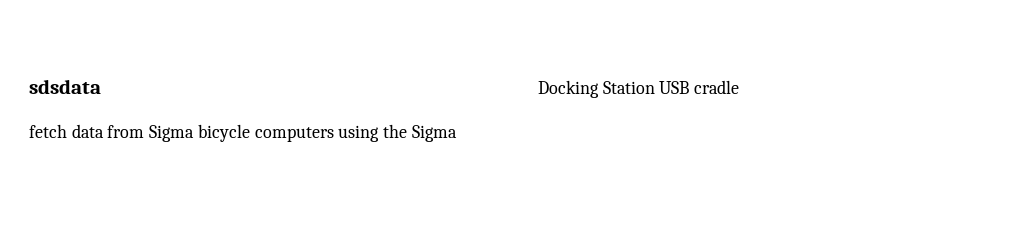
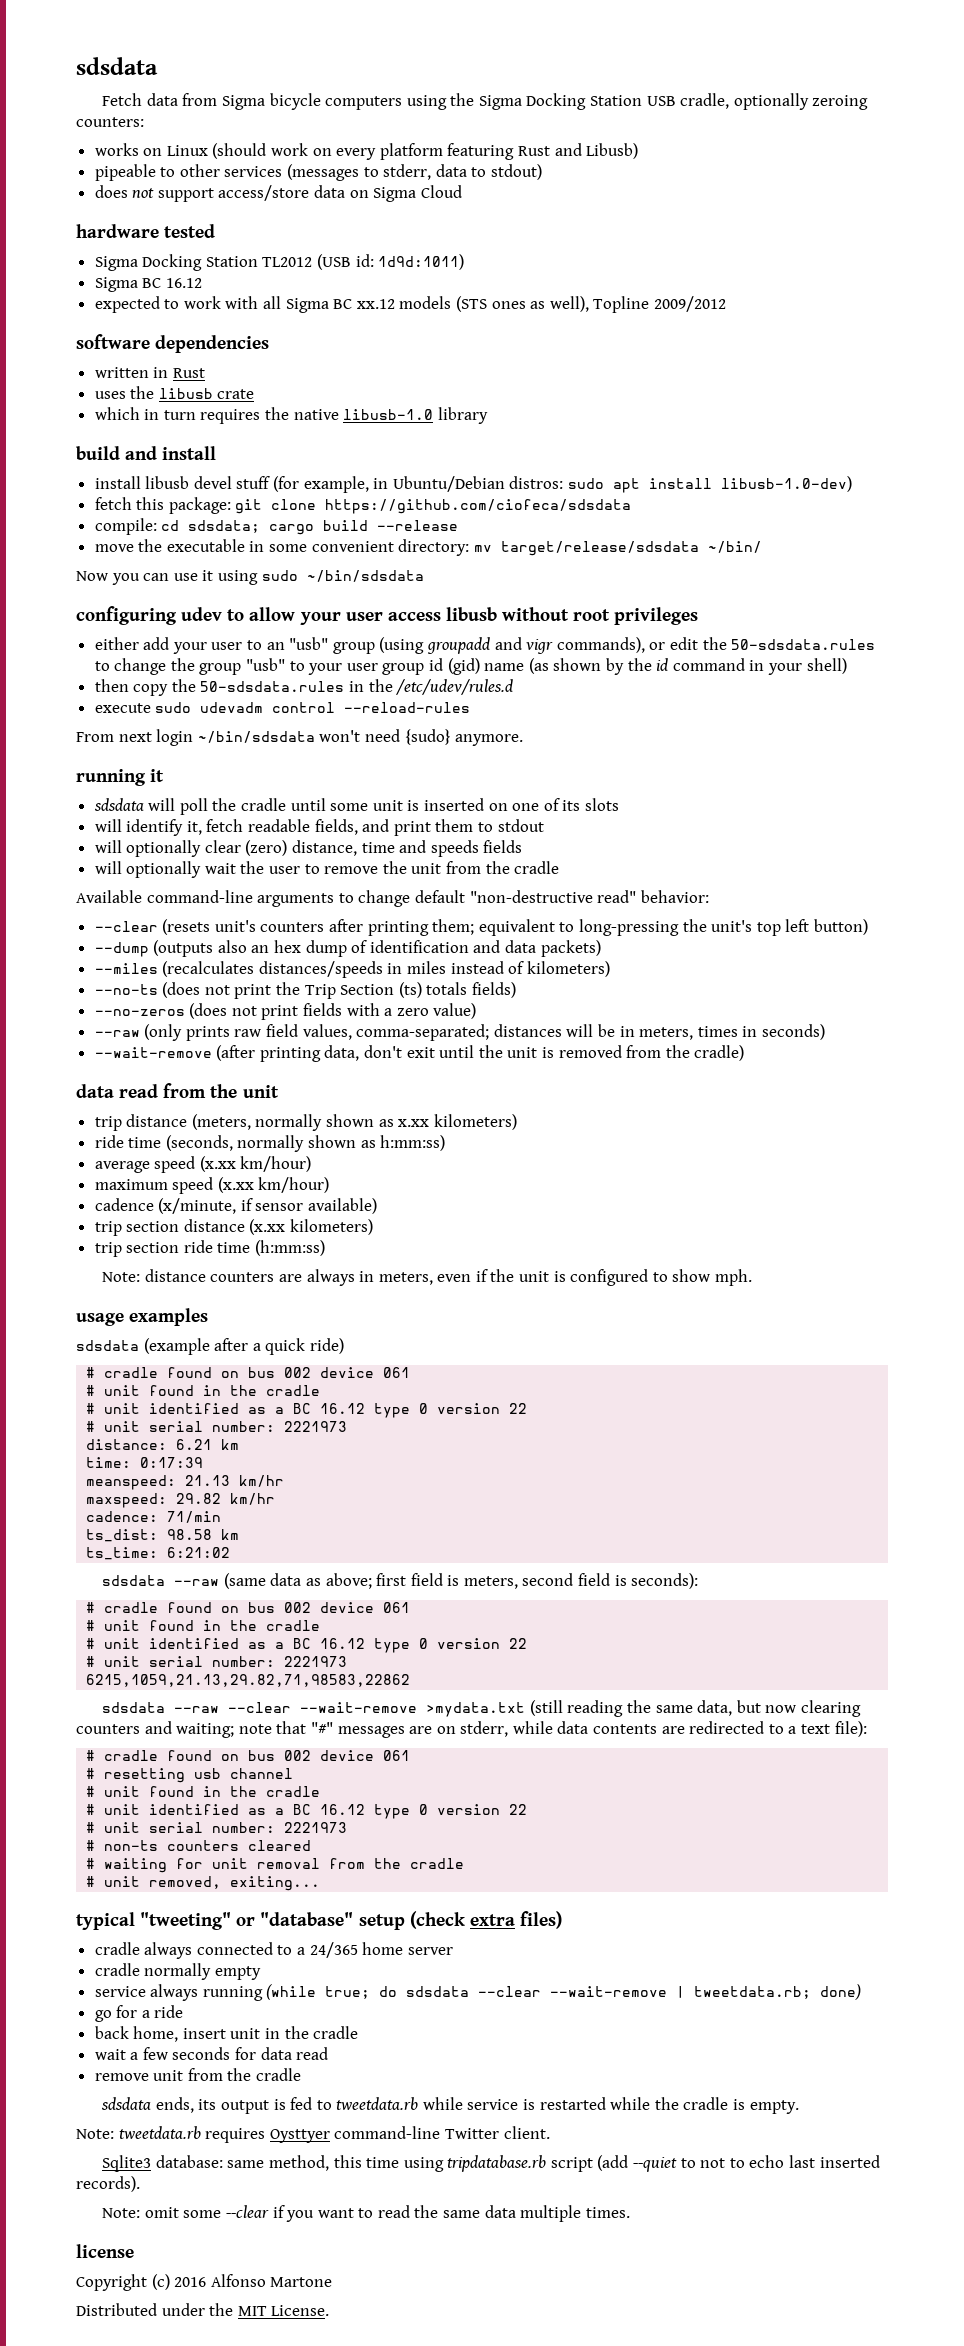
- fetch data from Sigma bicycle computers using the Sigma Docking Station USB cradle
+ Fetch data from Sigma bicycle computers using the Sigma Docking Station USB cradle, optionally zeroing counters:
+ works on Linux (should work on every platform featuring Rust and Libusb)
+ pipeable to other services (messages to stderr, data to stdout)
+ does not support access/store data on Sigma Cloud
+ hardware tested
+ Sigma Docking Station TL2012 (USB id: 1d9d:1011)
+ Sigma BC 16.12
+ expected to work with all Sigma BC xx.12 models (STS ones as well), Topline 2009/2012
+ software dependencies
+ written in Rust
+ uses the libusb crate
+ which in turn requires the native libusb-1.0 library
+ build and install
+ install libusb devel stuff (for example, in Ubuntu/Debian distros: sudo apt install libusb-1.0-dev)
+ fetch this package: git clone https://github.com/ciofeca/sdsdata
+ compile: cd sdsdata; cargo build --release
+ move the executable in some convenient directory: mv target/release/sdsdata ~/bin/
+ Now you can use it using sudo ~/bin/sdsdata
+ configuring udev to allow your user access libusb without root privileges
+ either add your user to an "usb" group (using groupadd and vigr commands), or edit the 50-sdsdata.rules to change the group "usb" to your user group id (gid) name (as shown by the id command in your shell)
+ then copy the 50-sdsdata.rules in the /etc/udev/rules.d
+ execute sudo udevadm control --reload-rules
+ From next login ~/bin/sdsdata won't need {sudo} anymore.
+ running it
+ sdsdata will poll the cradle until some unit is inserted on one of its slots
+ will identify it, fetch readable fields, and print them to stdout
+ will optionally clear (zero) distance, time and speeds fields
+ will optionally wait the user to remove the unit from the cradle
+ Available command-line arguments to change default "non-destructive read" behavior:
+ --clear (resets unit's counters after printing them; equivalent to long-pressing the unit's top left button)
+ --dump (outputs also an hex dump of identification and data packets)
+ --miles (recalculates distances/speeds in miles instead of kilometers)
+ --no-ts (does not print the Trip Section (ts) totals fields)
+ --no-zeros (does not print fields with a zero value)
+ --raw (only prints raw field values, comma-separated; distances will be in meters, times in seconds)
+ --wait-remove (after printing data, don't exit until the unit is removed from the cradle)
+ data read from the unit
+ trip distance (meters, normally shown as x.xx kilometers)
+ ride time (seconds, normally shown as h:mm:ss)
+ average speed (x.xx km/hour)
+ maximum speed (x.xx km/hour)
+ cadence (x/minute, if sensor available)
+ trip section distance (x.xx kilometers)
+ trip section ride time (h:mm:ss)
+ Note: distance counters are always in meters, even if the unit is configured to show mph.
+ usage examples
+ sdsdata (example after a quick ride)
+ # cradle found on bus 002 device 061
+ # unit found in the cradle
+ # unit identified as a BC 16.12 type 0 version 22
+ # unit serial number: 2221973
+ distance: 6.21 km
+ time: 0:17:39
+ meanspeed: 21.13 km/hr
+ maxspeed: 29.82 km/hr
+ cadence: 71/min
+ ts_dist: 98.58 km
+ ts_time: 6:21:02
+ sdsdata --raw (same data as above; first field is meters, second field is seconds):
+ # cradle found on bus 002 device 061
+ # unit found in the cradle
+ # unit identified as a BC 16.12 type 0 version 22
+ # unit serial number: 2221973
+ 6215,1059,21.13,29.82,71,98583,22862
+ sdsdata --raw --clear --wait-remove >mydata.txt (still reading the same data, but now clearing counters and waiting; note that "#" messages are on stderr, while data contents are redirected to a text file):
+ # cradle found on bus 002 device 061
+ # resetting usb channel
+ # unit found in the cradle
+ # unit identified as a BC 16.12 type 0 version 22
+ # unit serial number: 2221973
+ # non-ts counters cleared
+ # waiting for unit removal from the cradle
+ # unit removed, exiting...
+ typical "tweeting" or "database" setup (check extra files)
+ cradle always connected to a 24/365 home server
+ cradle normally empty
+ service always running (while true; do sdsdata --clear --wait-remove | tweetdata.rb; done)
+ go for a ride
+ back home, insert unit in the cradle
+ wait a few seconds for data read
+ remove unit from the cradle
+ sdsdata ends, its output is fed to tweetdata.rb while service is restarted while the cradle is empty.
+ Note: tweetdata.rb requires Oysttyer command-line Twitter client.
+ Sqlite3 database: same method, this time using tripdatabase.rb script (add --quiet to not to echo last inserted records).
+ Note: omit some --clear if you want to read the same data multiple times.
+ license
+ Copyright (c) 2016 Alfonso Martone
+ Distributed under the MIT License.

